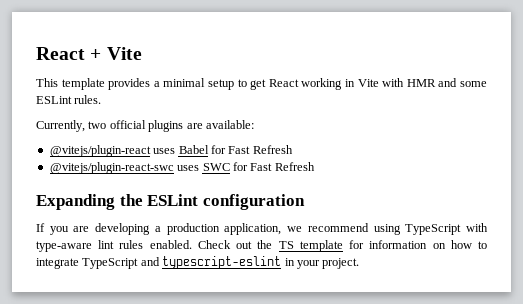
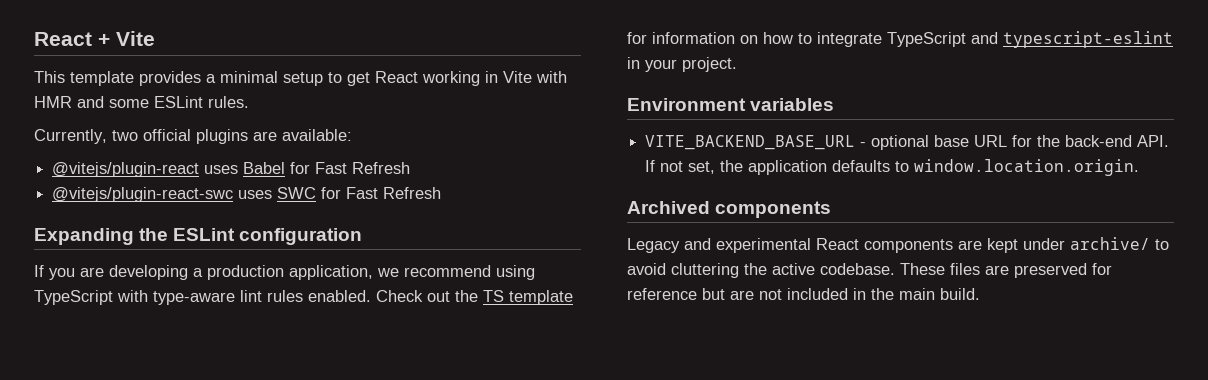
+ Environment variables
+ VITE_BACKEND_BASE_URL - optional base URL for the back-end API. If not set, the application defaults to window.location.origin.
+ Archived components
+ Legacy and experimental React components are kept under archive/ to avoid cluttering the active codebase. These files are preserved for reference but are not included in the main build.

